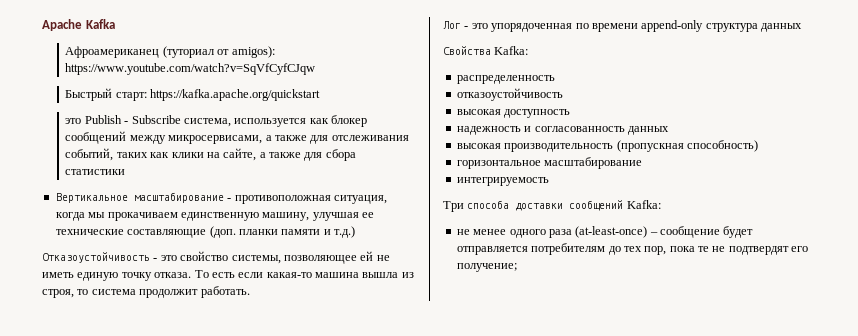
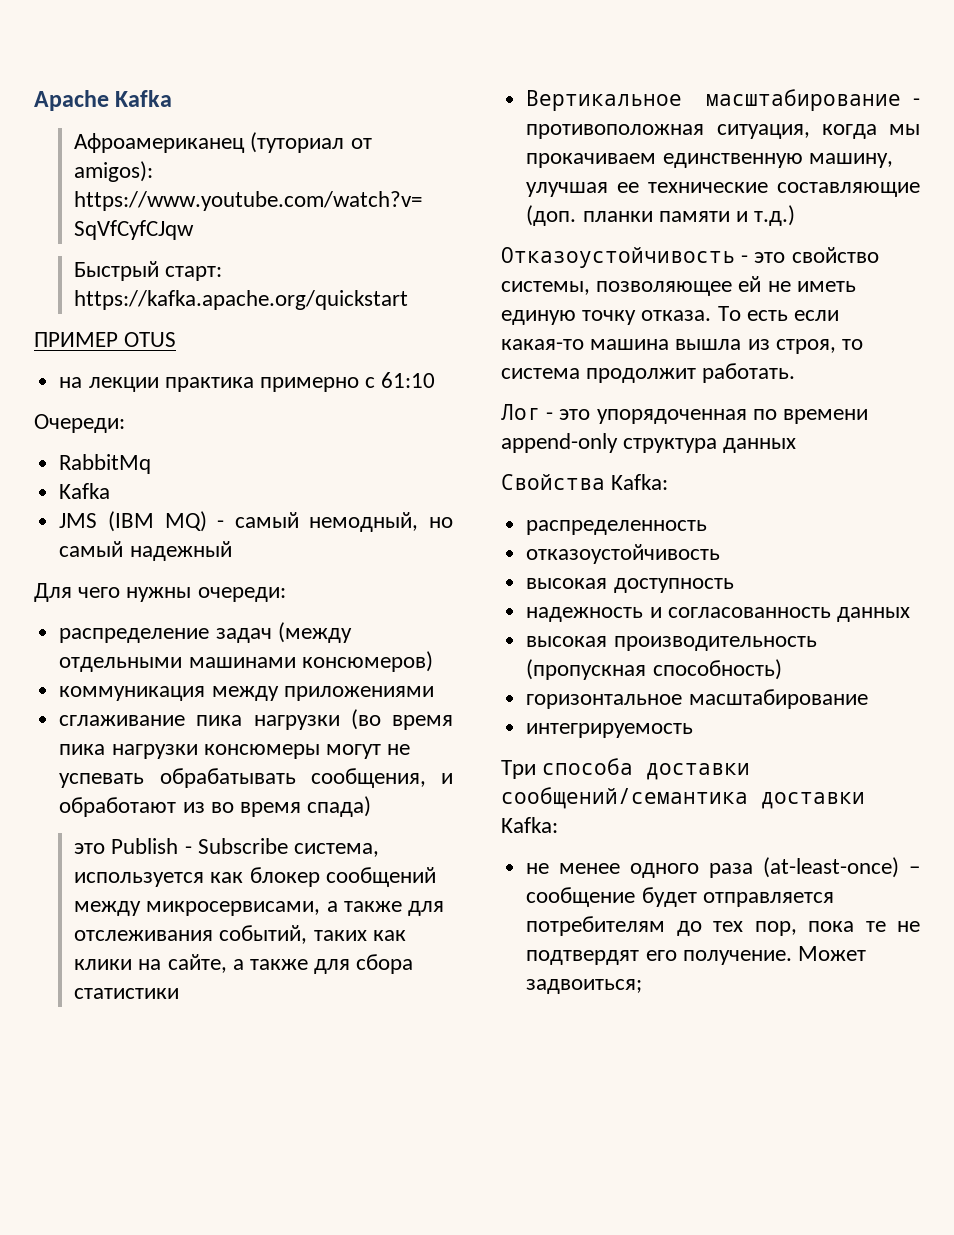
+ ПРИМЕР OTUS
+ на лекции практика примерно с 61:10
+ Очереди:
+ RabbitMq
+ Kafka
+ JMS (IBM MQ) - самый немодный, но самый надежный
+ Для чего нужны очереди:
+ распределение задач (между отдельными машинами консюмеров)
+ коммуникация между приложениями
+ сглаживание пика нагрузки (во время пика нагрузки консюмеры могут не успевать обрабатывать сообщения, и обработают из во время спада)
- Три способа доставки сообщений Kafka:
+ Три способа доставки сообщений/семантика доставки Kafka:
- не менее одного раза (at-least-once) – сообщение будет отправляется потребителям до тех пор, пока те не подтвердят его получение;
+ не менее одного раза (at-least-once) – сообщение будет отправляется потребителям до тех пор, пока те не подтвердят его получение. Может задвоиться;

